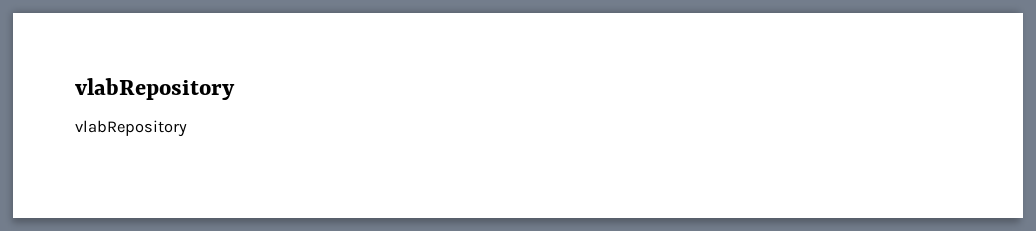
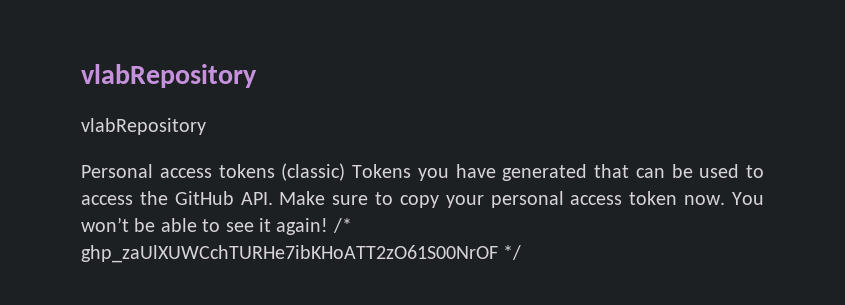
+ Personal access tokens (classic) Tokens you have generated that can be used to access the GitHub API. Make sure to copy your personal access token now. You won’t be able to see it again! /* 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 */

